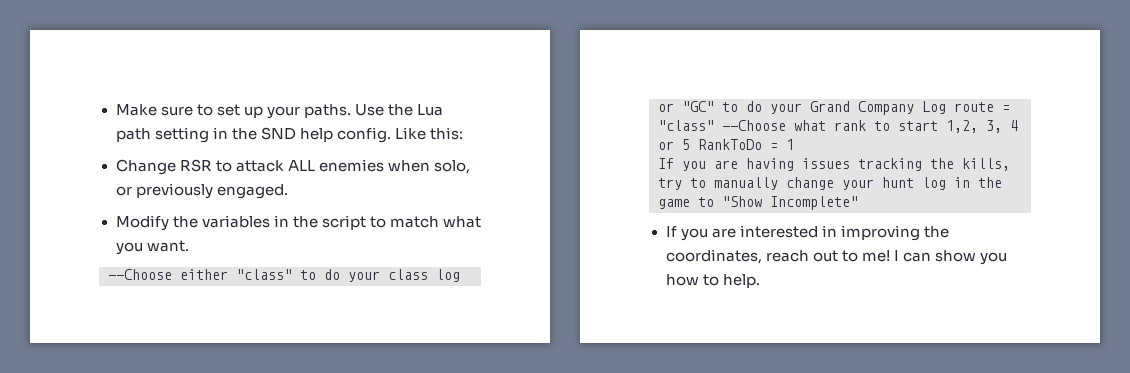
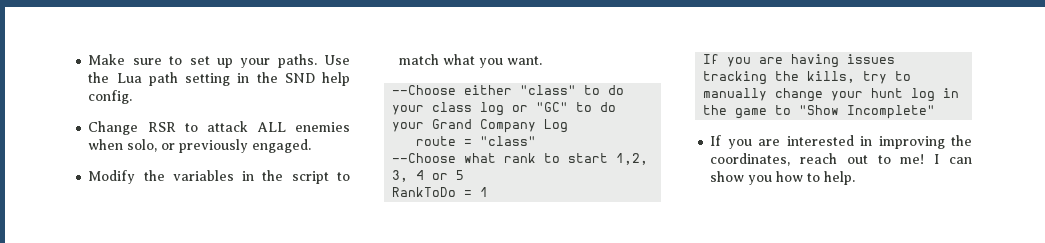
- Like this:
- --Choose either "class" to do your class log or "GC" to do your Grand Company Log route = "class" --Choose what rank to start 1,2, 3, 4 or 5 RankToDo = 1
+ --Choose either "class" to do your class log or "GC" to do your Grand Company Log
+ route = "class"
+ --Choose what rank to start 1,2, 3, 4 or 5
+ RankToDo = 1

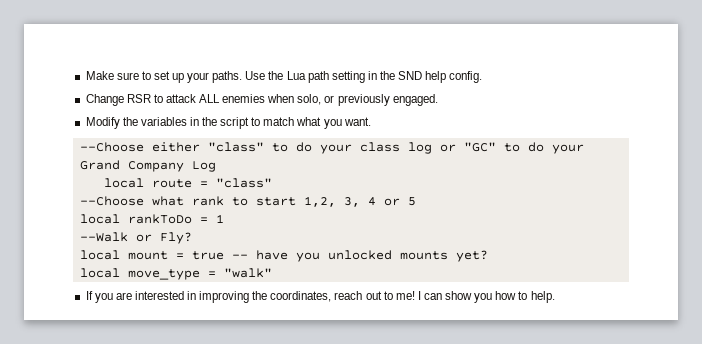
- route = "class"
+ local route = "class"
- RankToDo = 1
+ local rankToDo = 1
- If you are having issues tracking the kills, try to manually change your hunt log in the game to "Show Incomplete"
+ --Walk or Fly?
+ local mount = true -- have you unlocked mounts yet?
+ local move_type = "walk"

